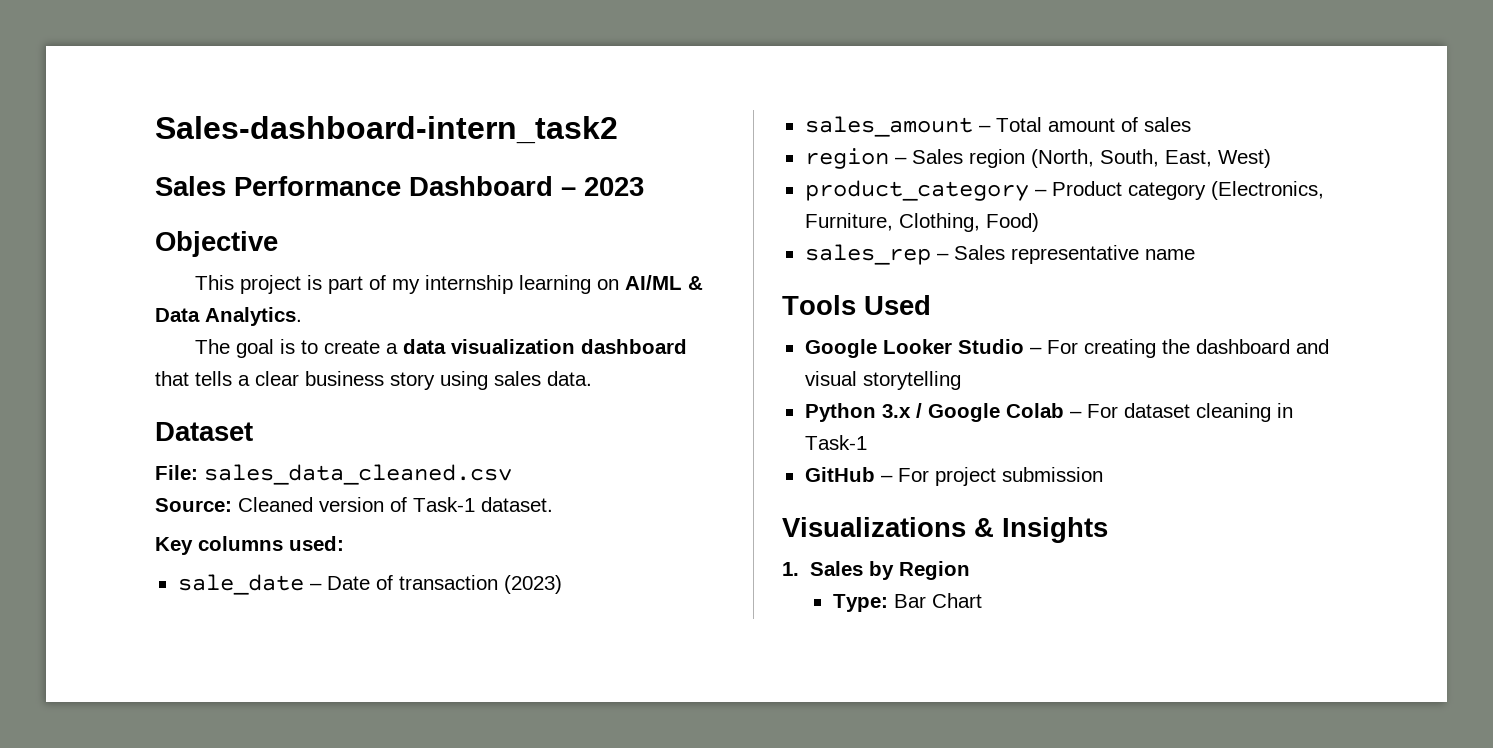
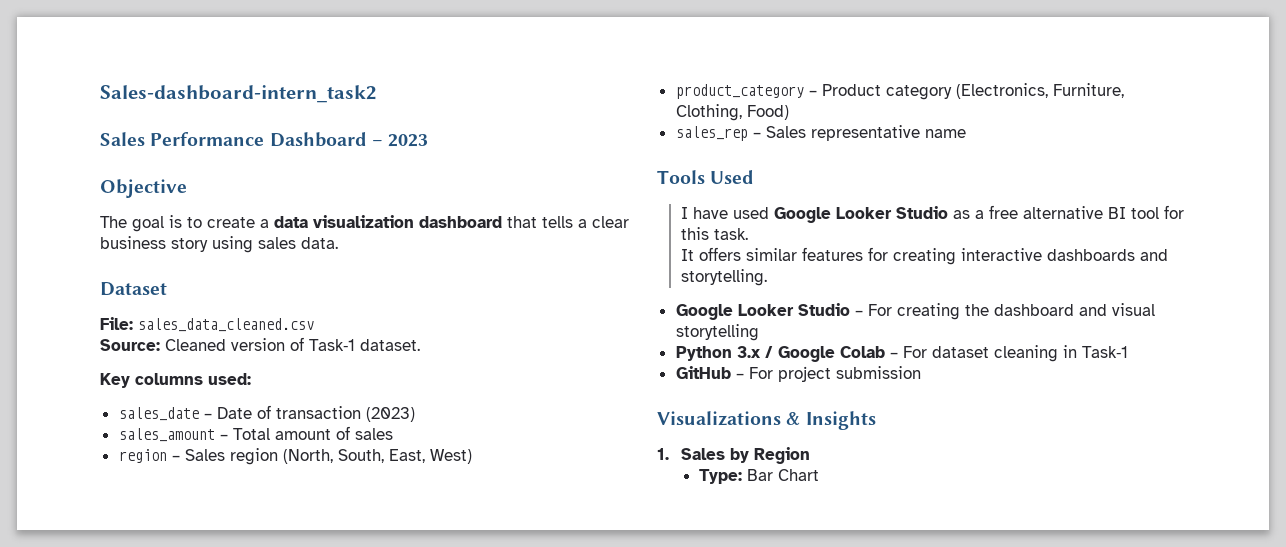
- This project is part of my internship learning on AI/ML & Data Analytics.
- sale_date – Date of transaction (2023)
+ sales_date – Date of transaction (2023)
+ I have used Google Looker Studio as a free alternative BI tool for this task.
+ It offers similar features for creating interactive dashboards and storytelling.

